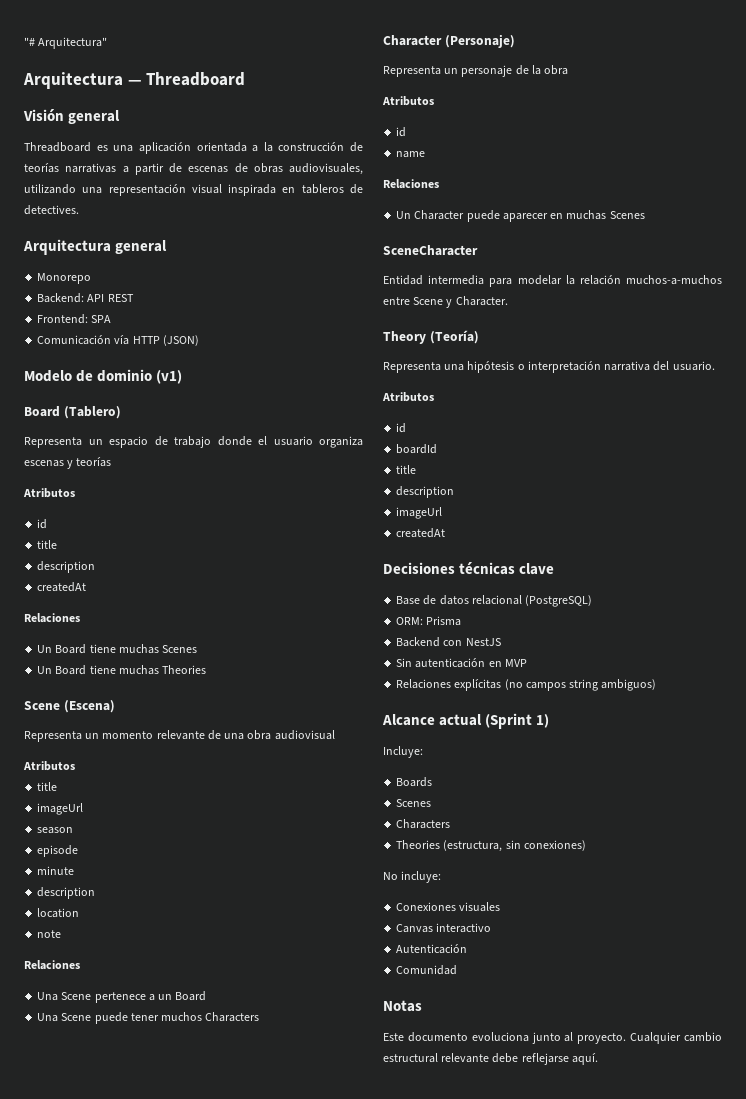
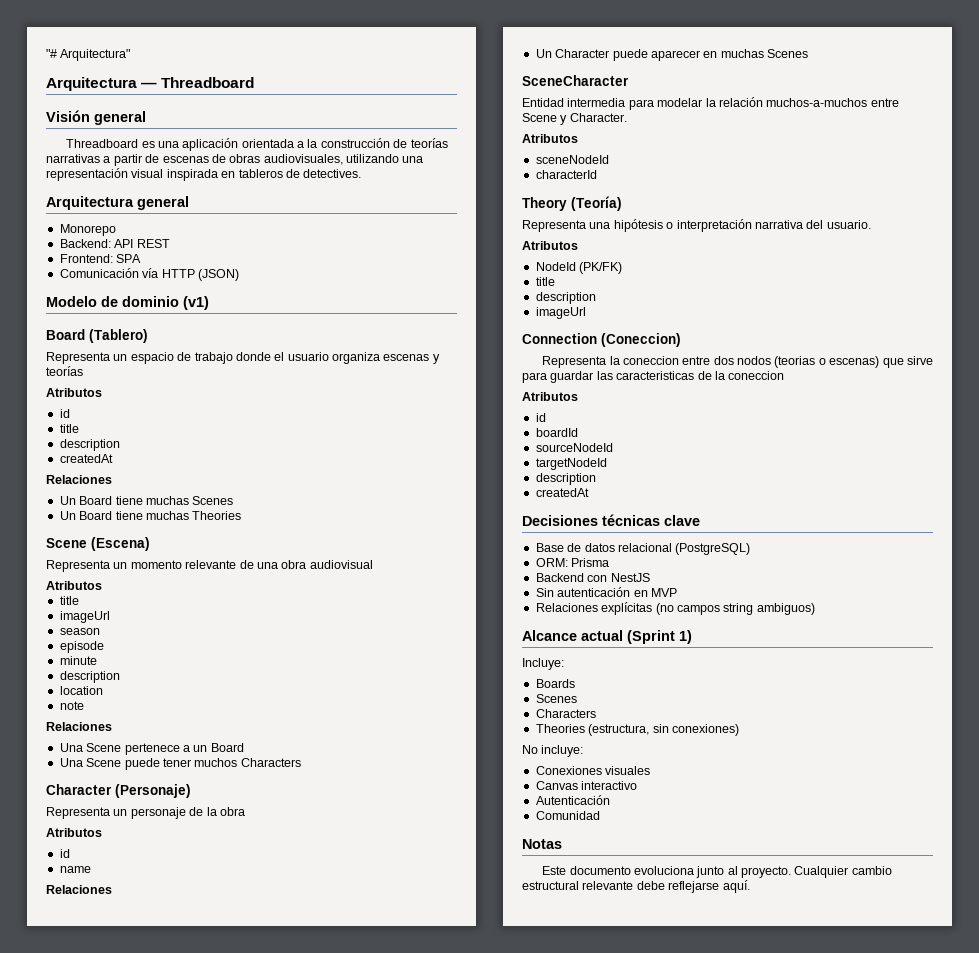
  Entidad intermedia para modelar la relación muchos-a-muchos entre Scene y Character.
+ Atributos
+ sceneNodeId
+ characterId
  Representa una hipótesis o interpretación narrativa del usuario.
  Atributos
- id
- boardId
+ NodeId (PK/FK)
+ Connection (Coneccion)
+ Representa la coneccion entre dos nodos (teorias o escenas) que sirve para guardar las caracteristicas de la coneccion
+ Atributos
+ id
+ boardId
+ sourceNodeId
+ targetNodeId
+ description

